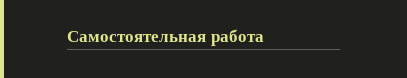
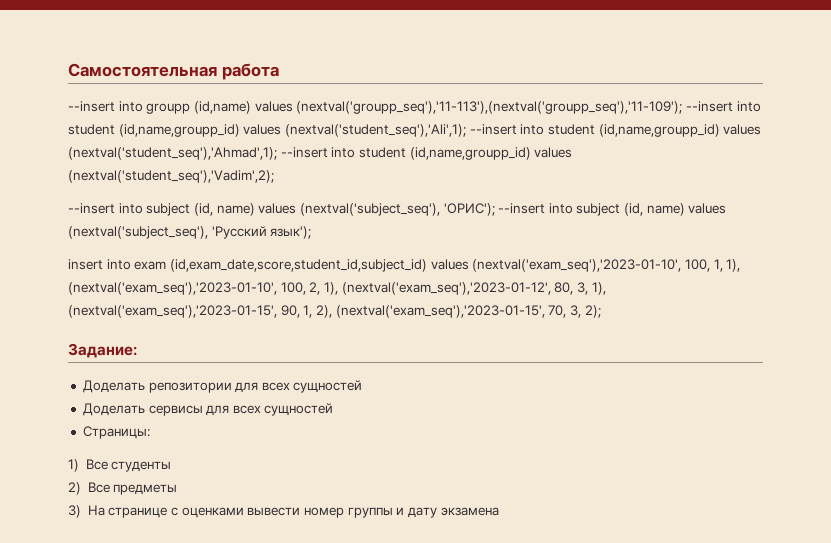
+ --insert into groupp (id,name) values (nextval('groupp_seq'),'11-113'),(nextval('groupp_seq'),'11-109'); --insert into student (id,name,groupp_id) values (nextval('student_seq'),'Ali',1); --insert into student (id,name,groupp_id) values (nextval('student_seq'),'Ahmad',1); --insert into student (id,name,groupp_id) values (nextval('student_seq'),'Vadim',2);
+ --insert into subject (id, name) values (nextval('subject_seq'), 'ОРИС'); --insert into subject (id, name) values (nextval('subject_seq'), 'Русский язык');
+ insert into exam (id,exam_date,score,student_id,subject_id) values (nextval('exam_seq'),'2023-01-10', 100, 1, 1), (nextval('exam_seq'),'2023-01-10', 100, 2, 1), (nextval('exam_seq'),'2023-01-12', 80, 3, 1), (nextval('exam_seq'),'2023-01-15', 90, 1, 2), (nextval('exam_seq'),'2023-01-15', 70, 3, 2);
+ Задание:
+ Доделать репозитории для всех сущностей
+ Доделать сервисы для всех сущностей
+ Страницы:
+ 1) Все студенты
+ 2) Все предметы
+ 3) На странице с оценками вывести номер группы и дату экзамена

